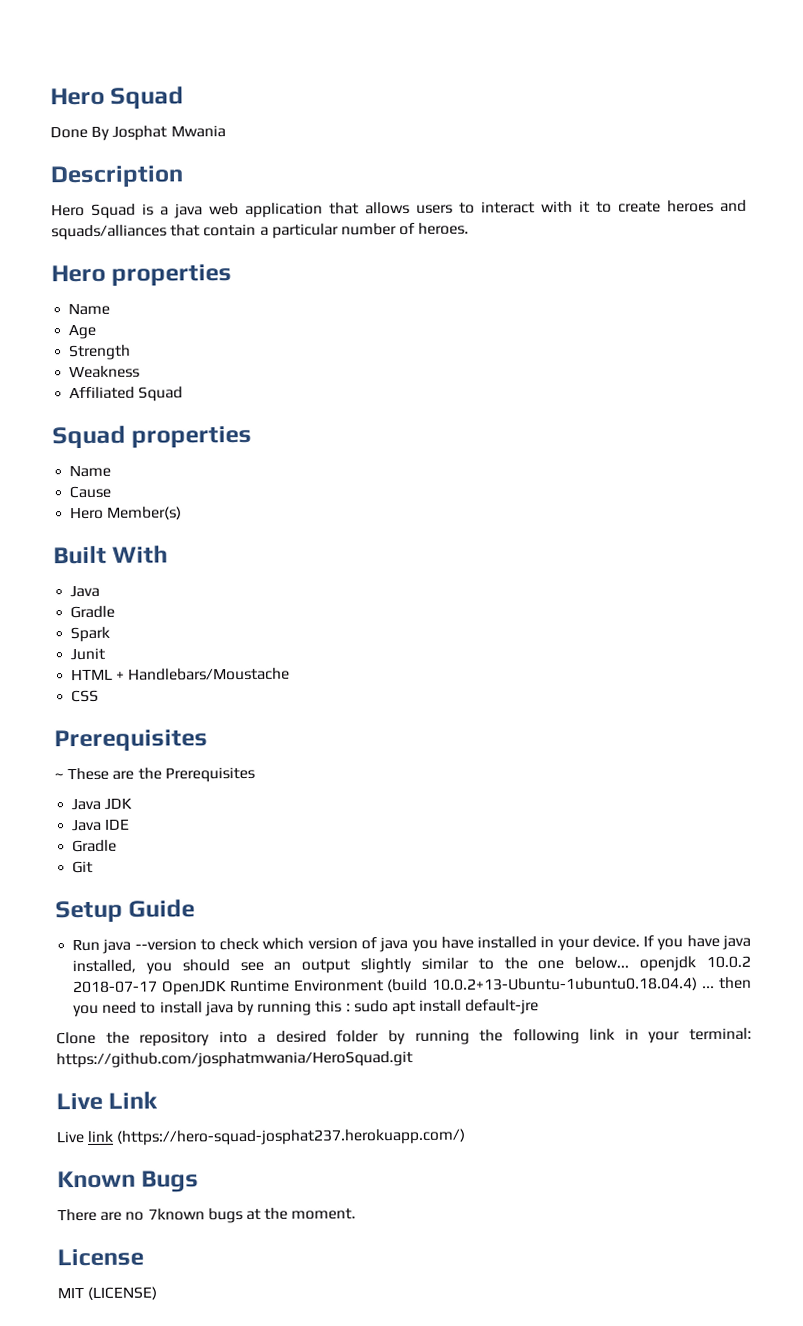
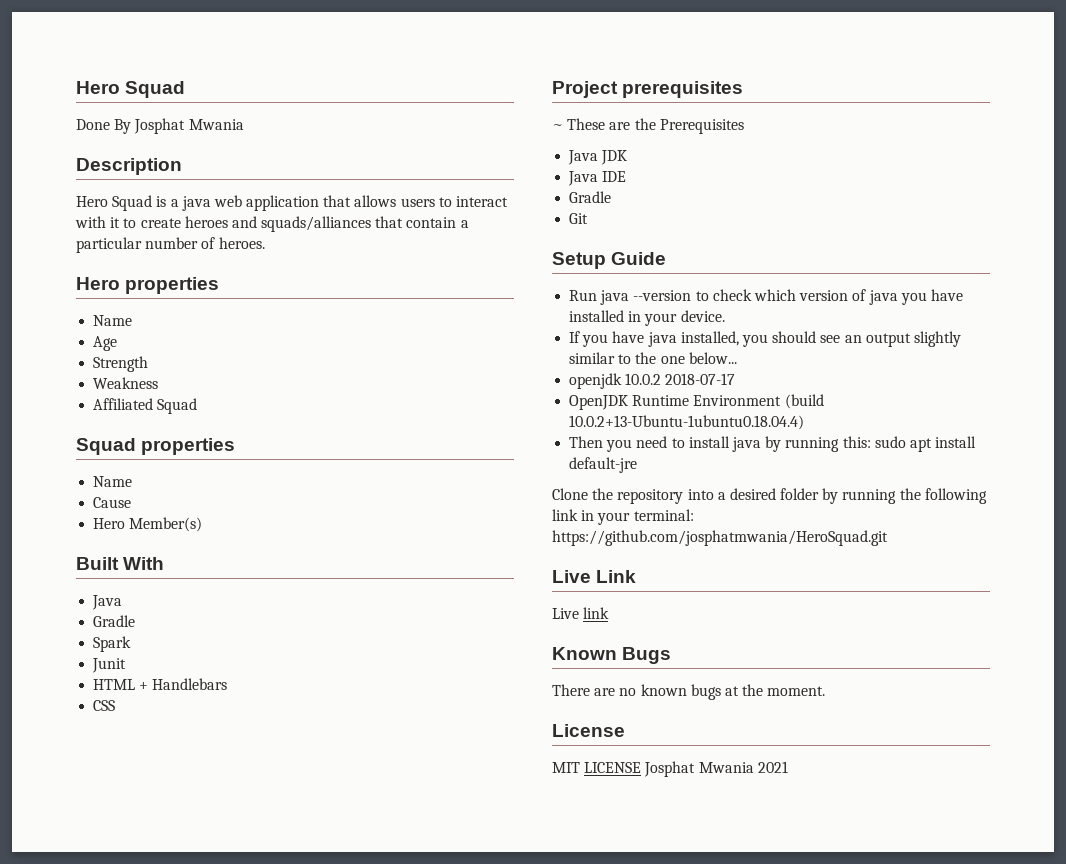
- HTML + Handlebars/Moustache
+ HTML + Handlebars
  CSS
- Prerequisites
+ Project prerequisites
- Run java --version to check which version of java you have installed in your device. If you have java installed, you should see an output slightly similar to the one below... openjdk 10.0.2 2018-07-17 OpenJDK Runtime Environment (build 10.0.2+13-Ubuntu-1ubuntu0.18.04.4) ... then you need to install java by running this : sudo apt install default-jre
+ Run java --version to check which version of java you have installed in your device.
+ If you have java installed, you should see an output slightly similar to the one below...
+ openjdk 10.0.2 2018-07-17
+ OpenJDK Runtime Environment (build 10.0.2+13-Ubuntu-1ubuntu0.18.04.4)
+ Then you need to install java by running this: sudo apt install default-jre
- Live link (https://hero-squad-josphat237.herokuapp.com/)
+ Live link
- There are no 7known bugs at the moment.
+ There are no known bugs at the moment.
- MIT (LICENSE)
+ MIT LICENSE Josphat Mwania 2021

